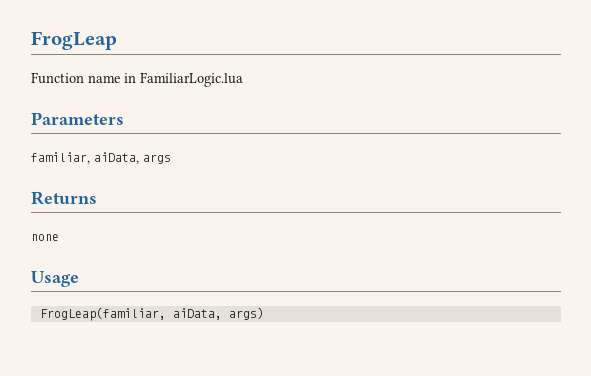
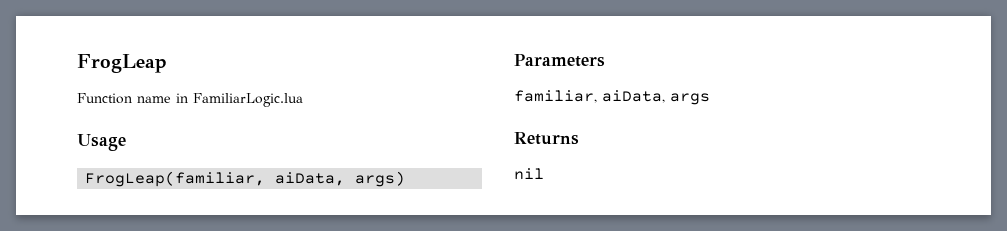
+ Usage
+ FrogLeap(familiar, aiData, args)
- none
- Usage
- FrogLeap(familiar, aiData, args)
+ nil

